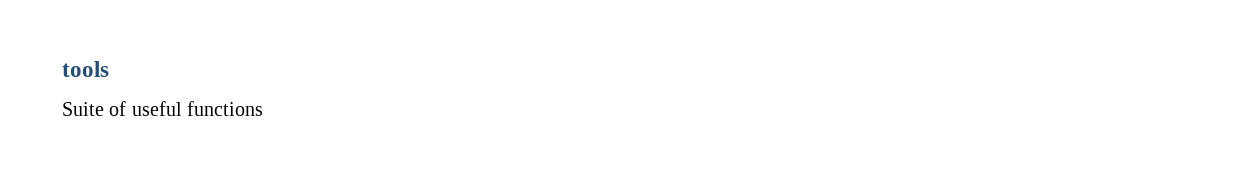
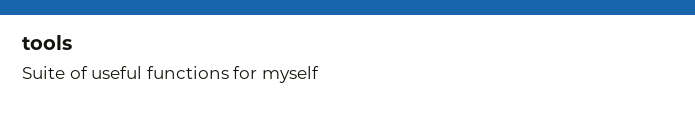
- Suite of useful functions
+ Suite of useful functions for myself

